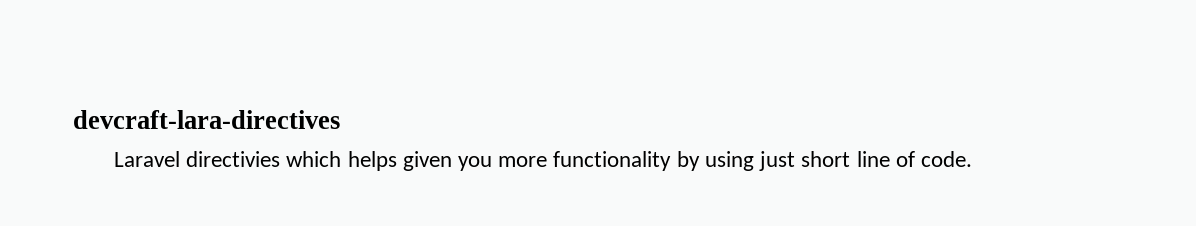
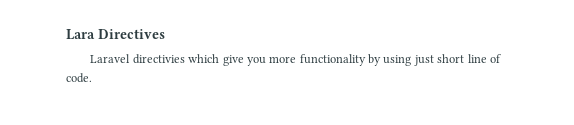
- devcraft-lara-directives
+ Lara Directives
- Laravel directivies which helps given you more functionality by using just short line of code.
+ Laravel directivies which give you more functionality by using just short line of code.

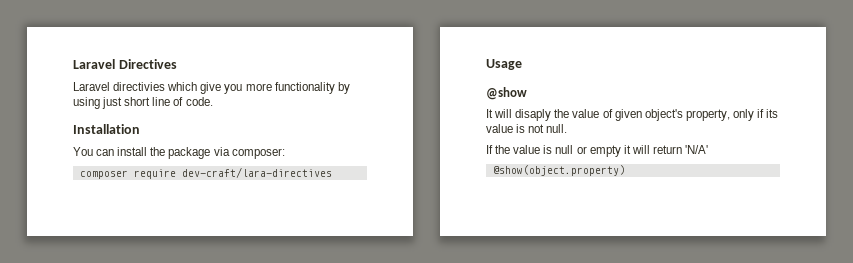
- Lara Directives
+ Laravel Directives
+ Installation
+ You can install the package via composer:
+ composer require dev-craft/lara-directives
+ Usage
+ @show
+ It will disaply the value of given object's property, only if its value is not null.
+ If the value is null or empty it will return 'N/A'
+ @show(object.property)

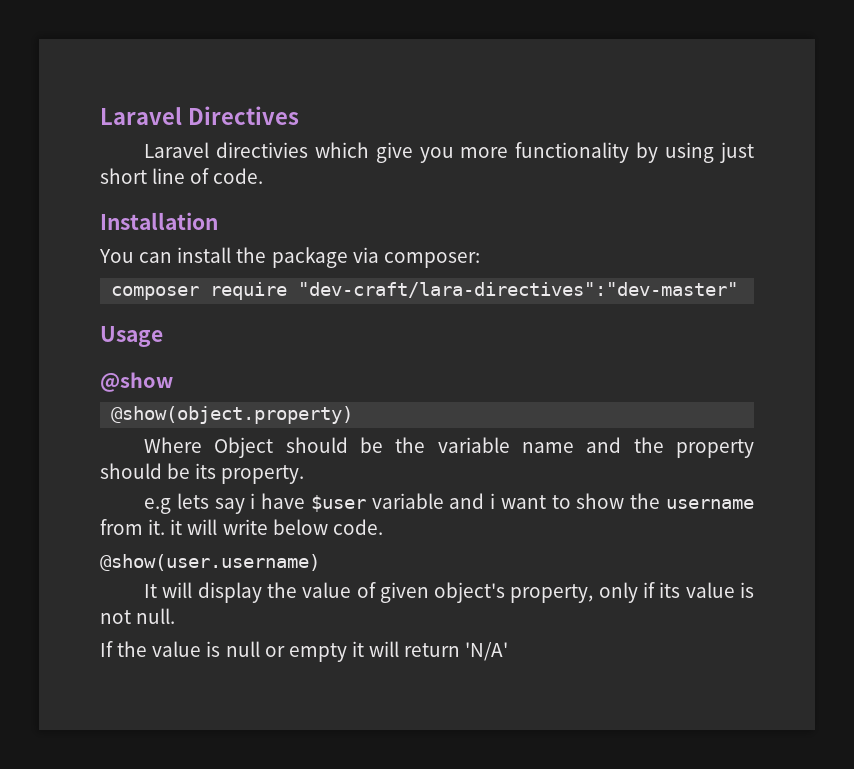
- composer require dev-craft/lara-directives
+ composer require "dev-craft/lara-directives":"dev-master"
+ @show(object.property)
+ Where Object should be the variable name and the property should be its property.
+ e.g lets say i have $user variable and i want to show the username from it. it will write below code.
+ @show(user.username)
- It will disaply the value of given object's property, only if its value is not null.
+ It will display the value of given object's property, only if its value is not null.
- @show(object.property)

